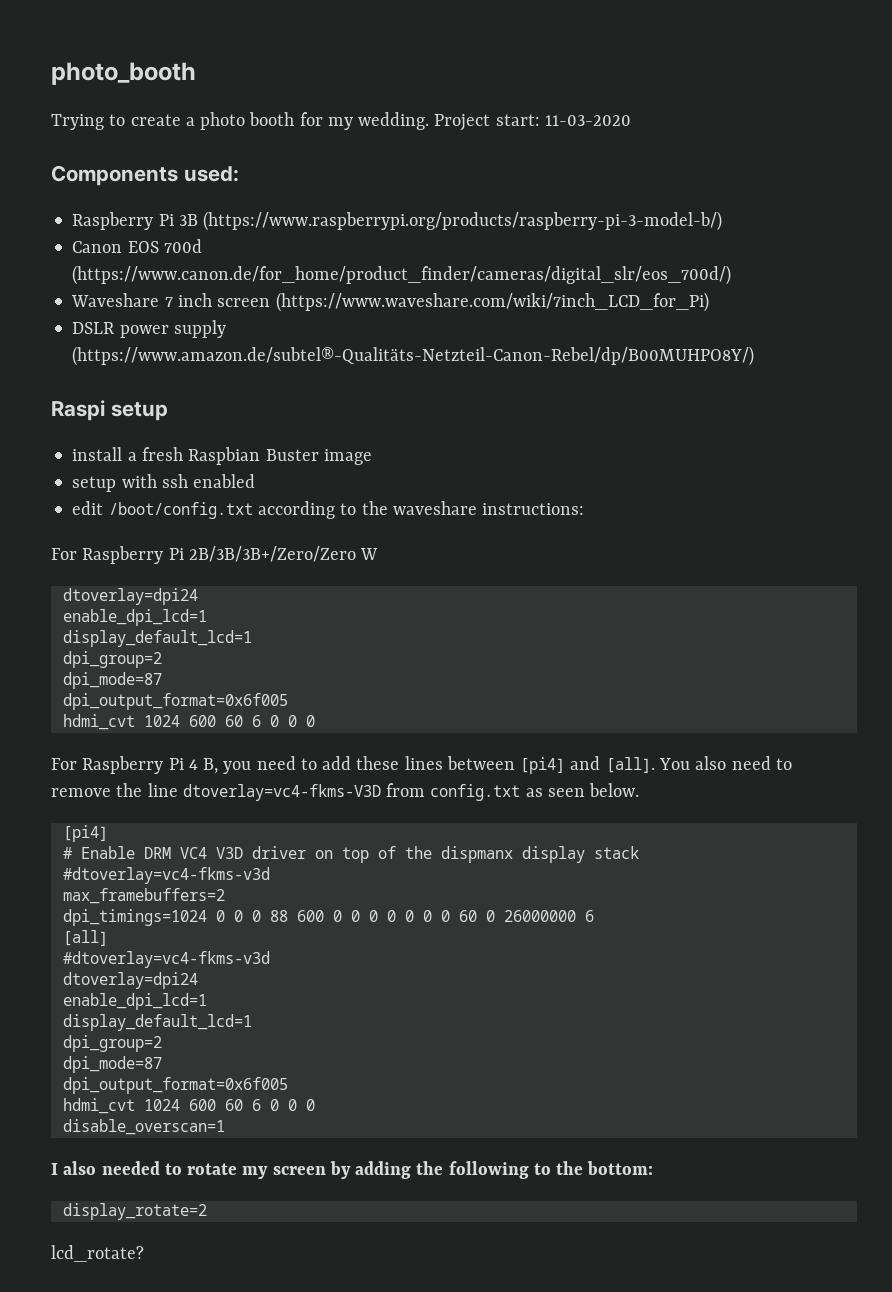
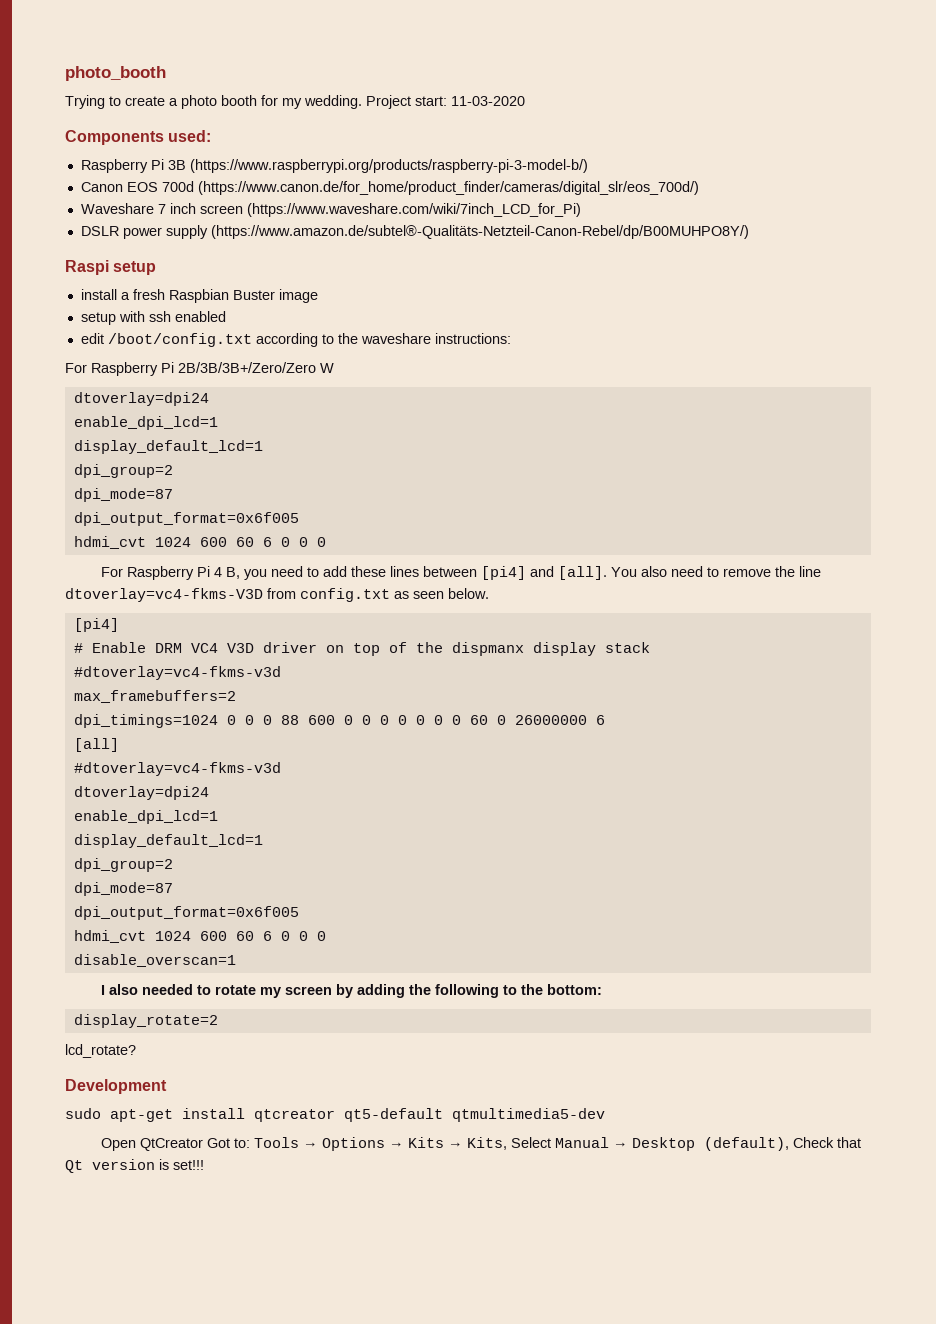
+ Development
+ sudo apt-get install qtcreator qt5-default qtmultimedia5-dev
+ Open QtCreator Got to: Tools → Options → Kits → Kits, Select Manual → Desktop (default), Check that Qt version is set!!!

